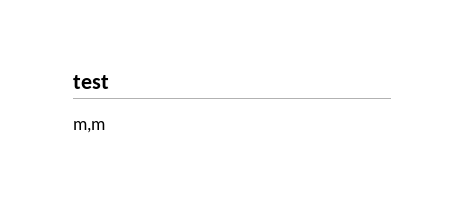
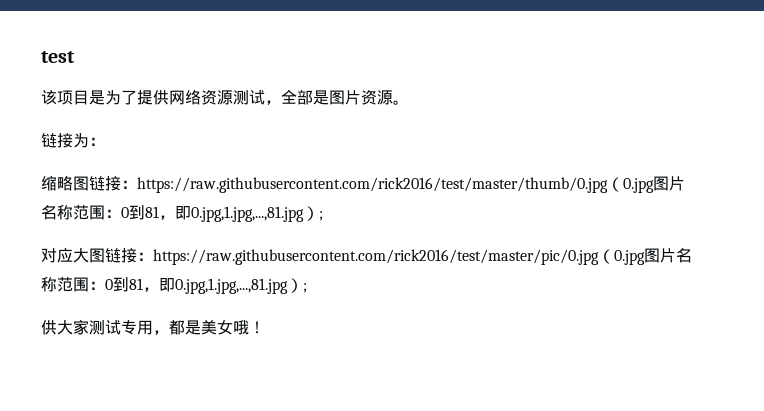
- m,m
+ 该项目是为了提供网络资源测试，全部是图片资源。
+ 链接为：
+ 缩略图链接：https://raw.githubusercontent.com/rick2016/test/master/thumb/0.jpg（0.jpg图片名称范围：0到81，即0.jpg,1.jpg,...,81.jpg）;
+ 对应大图链接：https://raw.githubusercontent.com/rick2016/test/master/pic/0.jpg（0.jpg图片名称范围：0到81，即0.jpg,1.jpg,...,81.jpg）;
+ 供大家测试专用，都是美女哦！

